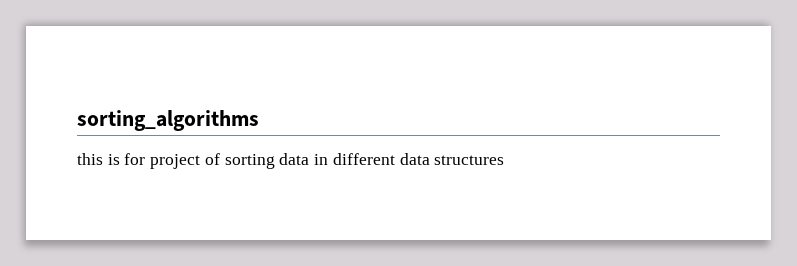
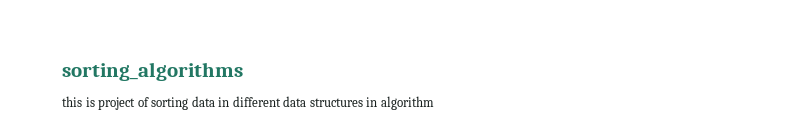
- this is for project of sorting data in different data structures
+ this is project of sorting data in different data structures in algorithm

